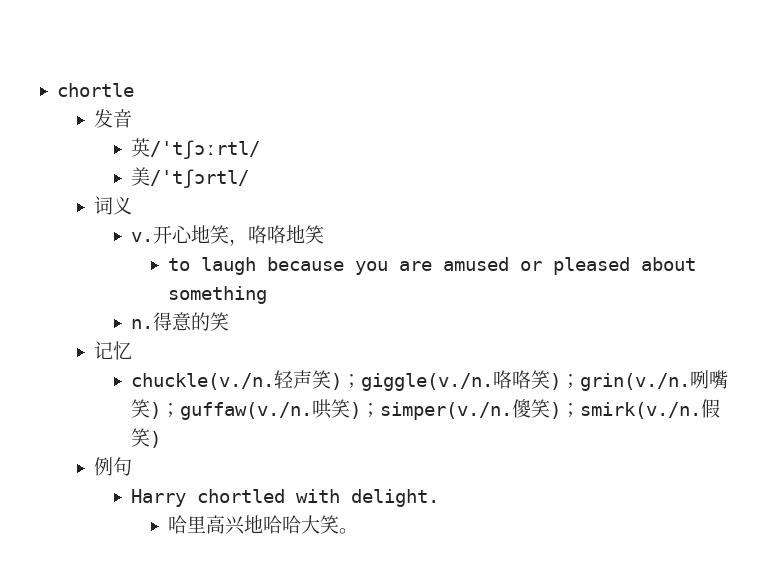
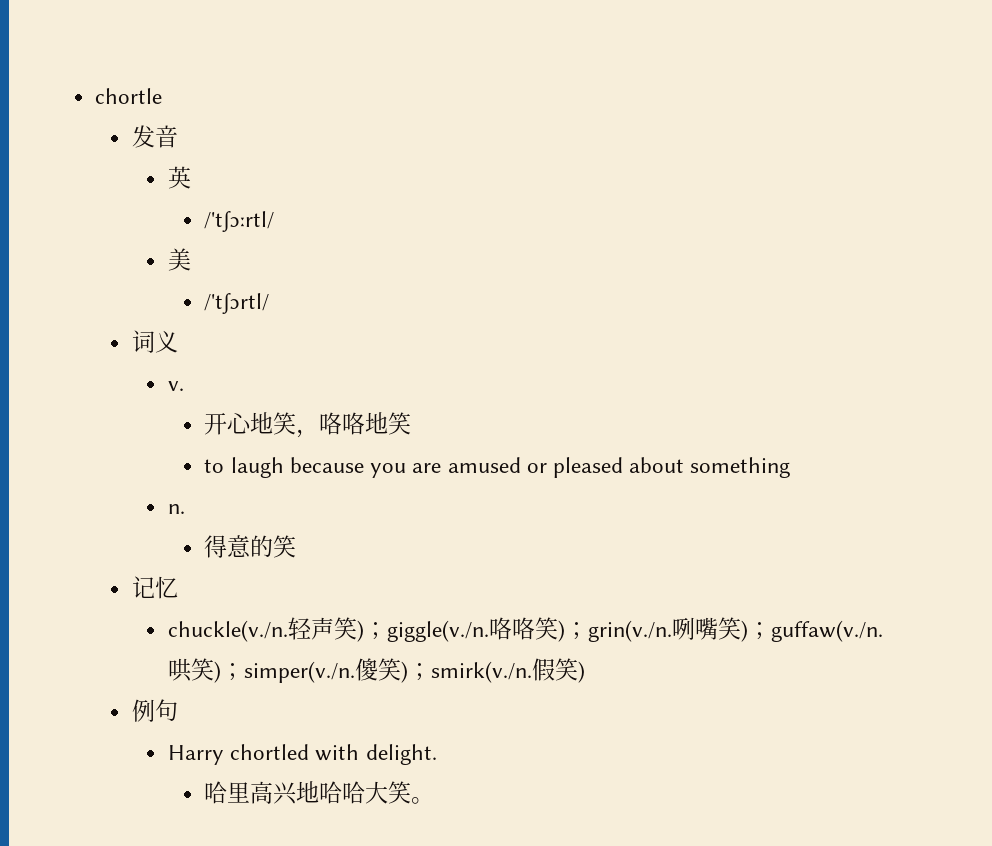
- 英/'tʃɔːrtl/
+ 英
+ /'tʃɔːrtl/
- 美/'tʃɔrtl/
+ 美
+ /'tʃɔrtl/
- v.开心地笑，咯咯地笑
+ v.
+ 开心地笑，咯咯地笑
- n.得意的笑
+ n.
+ 得意的笑

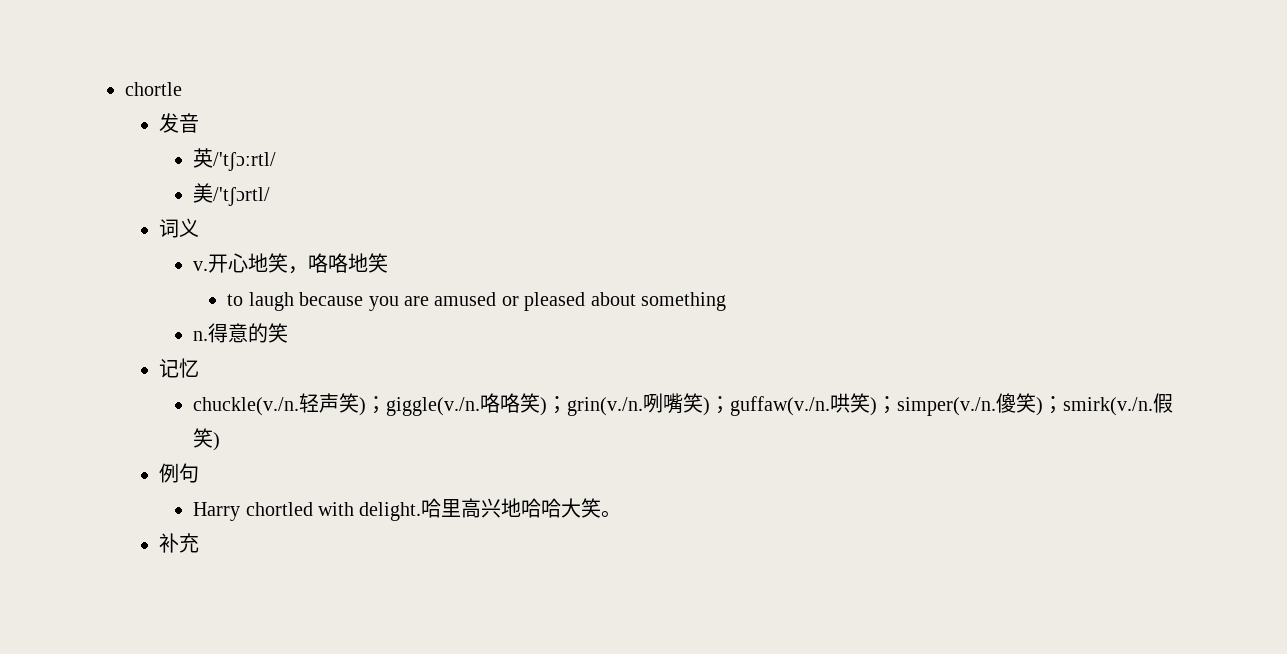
- 英
- /'tʃɔːrtl/
+ 英/'tʃɔːrtl/
- 美
- /'tʃɔrtl/
+ 美/'tʃɔrtl/
- v.
- 开心地笑，咯咯地笑
+ v.开心地笑，咯咯地笑
- n.
- 得意的笑
+ n.得意的笑
- Harry chortled with delight.
- 哈里高兴地哈哈大笑。
+ Harry chortled with delight.哈里高兴地哈哈大笑。
+ 补充

